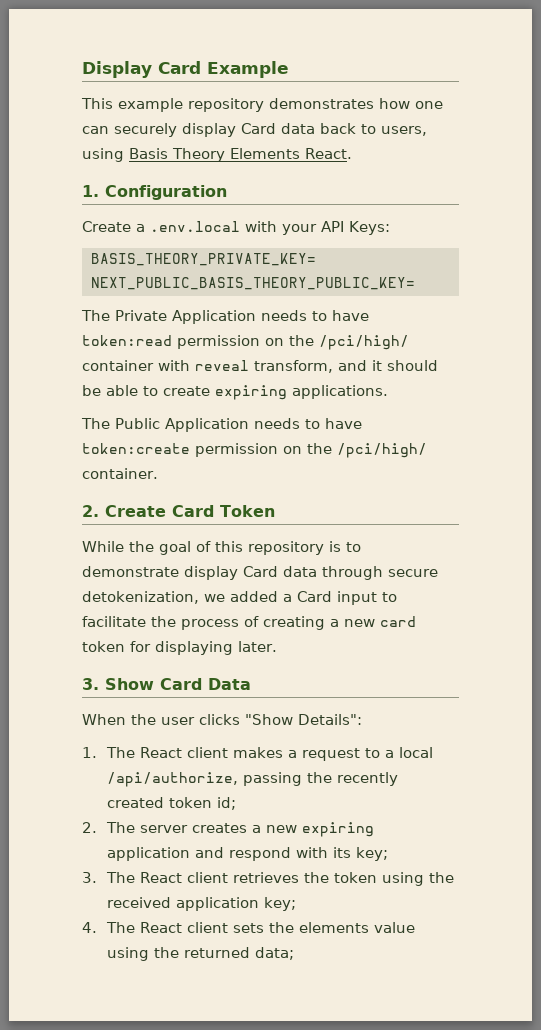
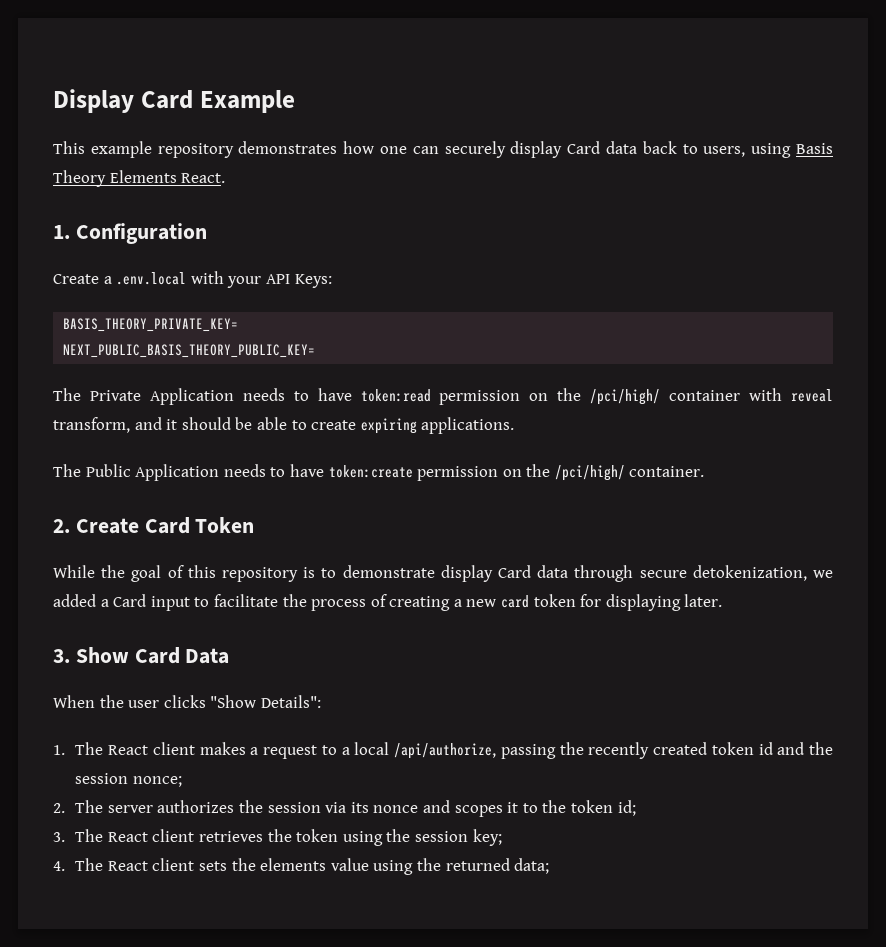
- 1. The React client makes a request to a local /api/authorize, passing the recently created token id;
- 2. The server creates a new expiring application and respond with its key;
+ 1. The React client makes a request to a local /api/authorize, passing the recently created token id and the session nonce;
+ 2. The server authorizes the session via its nonce and scopes it to the token id;
- 3. The React client retrieves the token using the received application key;
+ 3. The React client retrieves the token using the session key;

